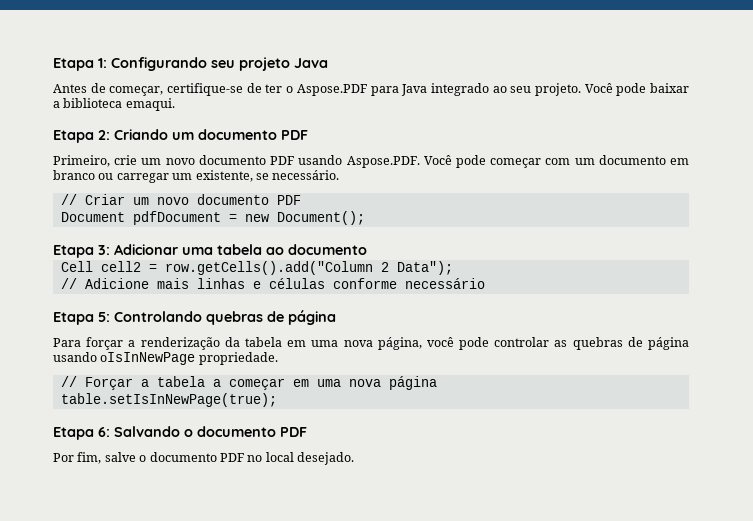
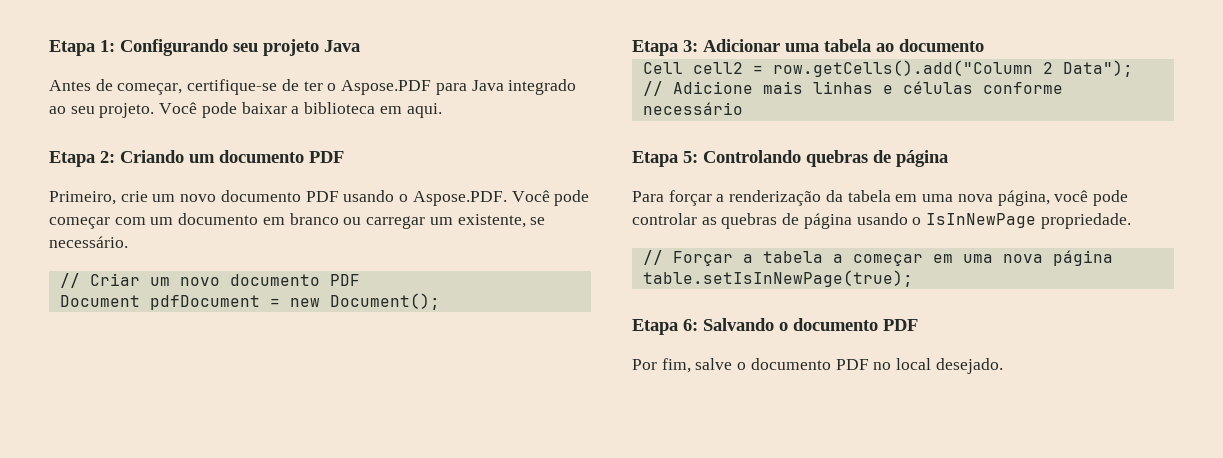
- Você pode baixar a biblioteca emaqui.
+ Você pode baixar a biblioteca em aqui.
- Primeiro, crie um novo documento PDF usando Aspose.PDF. Você pode começar com um documento em branco ou carregar um existente, se necessário.
+ Primeiro, crie um novo documento PDF usando o Aspose.PDF. Você pode começar com um documento em branco ou carregar um existente, se necessário.
- Para forçar a renderização da tabela em uma nova página, você pode controlar as quebras de página usando oIsInNewPage propriedade.
+ Para forçar a renderização da tabela em uma nova página, você pode controlar as quebras de página usando o IsInNewPage propriedade.

